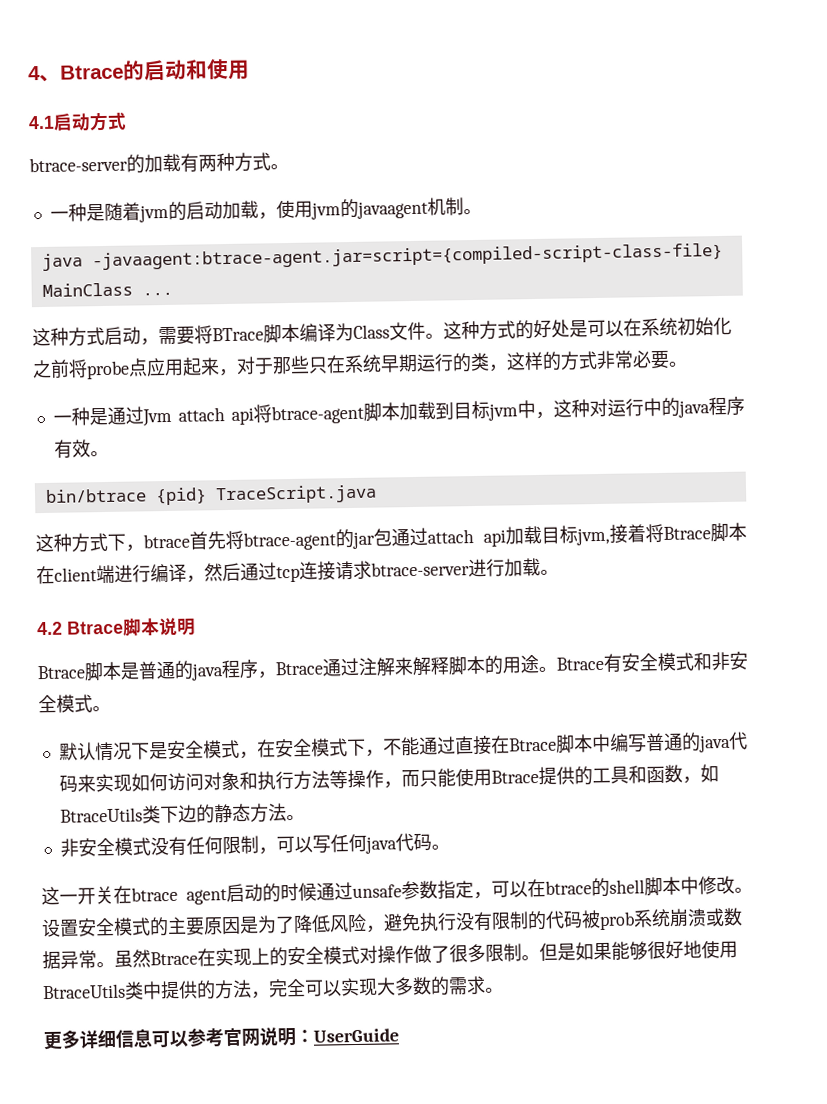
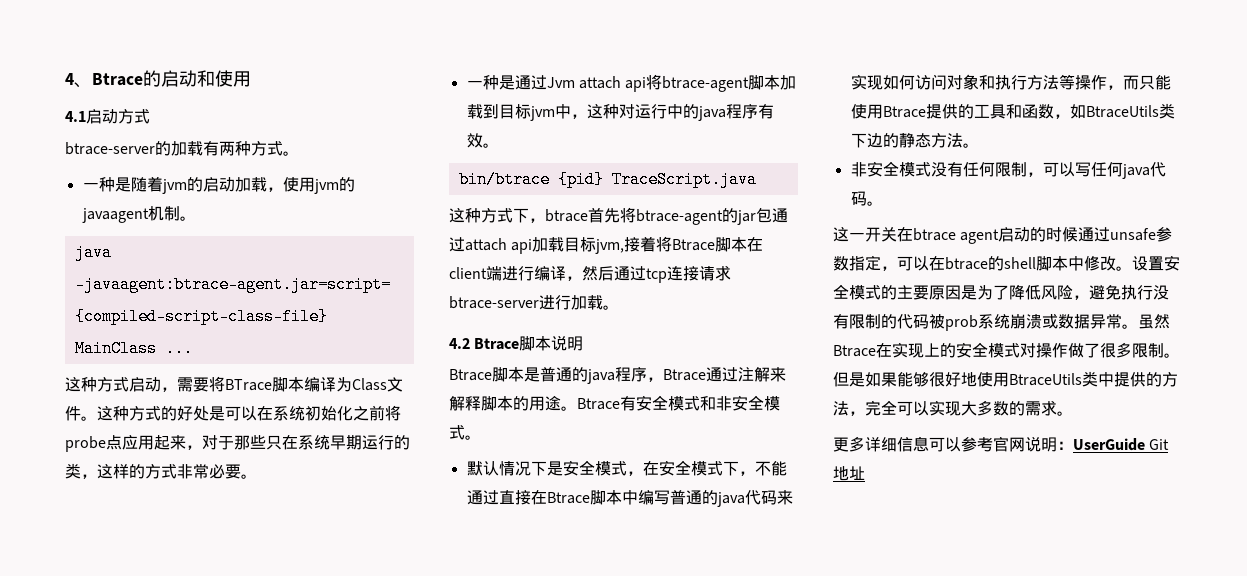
- 更多详细信息可以参考官网说明：UserGuide
+ 更多详细信息可以参考官网说明：UserGuide Git地址

